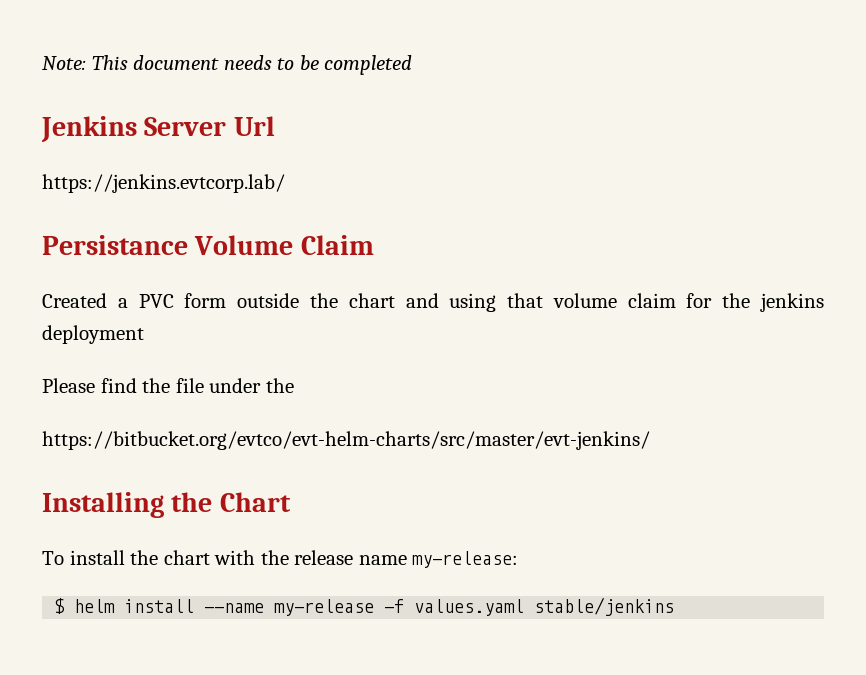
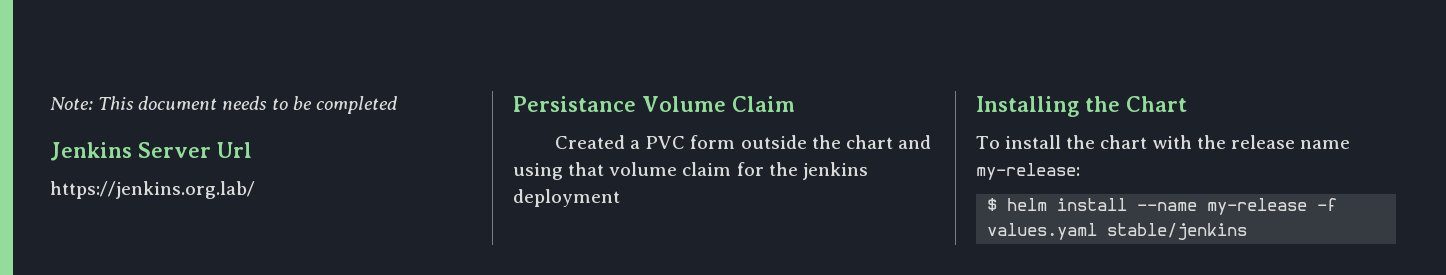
- https://jenkins.evtcorp.lab/
+ https://jenkins.org.lab/
- Please find the file under the
- https://bitbucket.org/evtco/evt-helm-charts/src/master/evt-jenkins/

